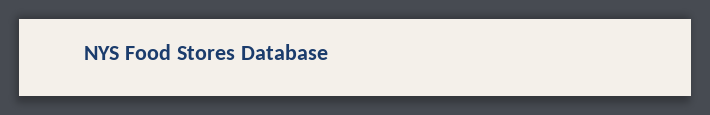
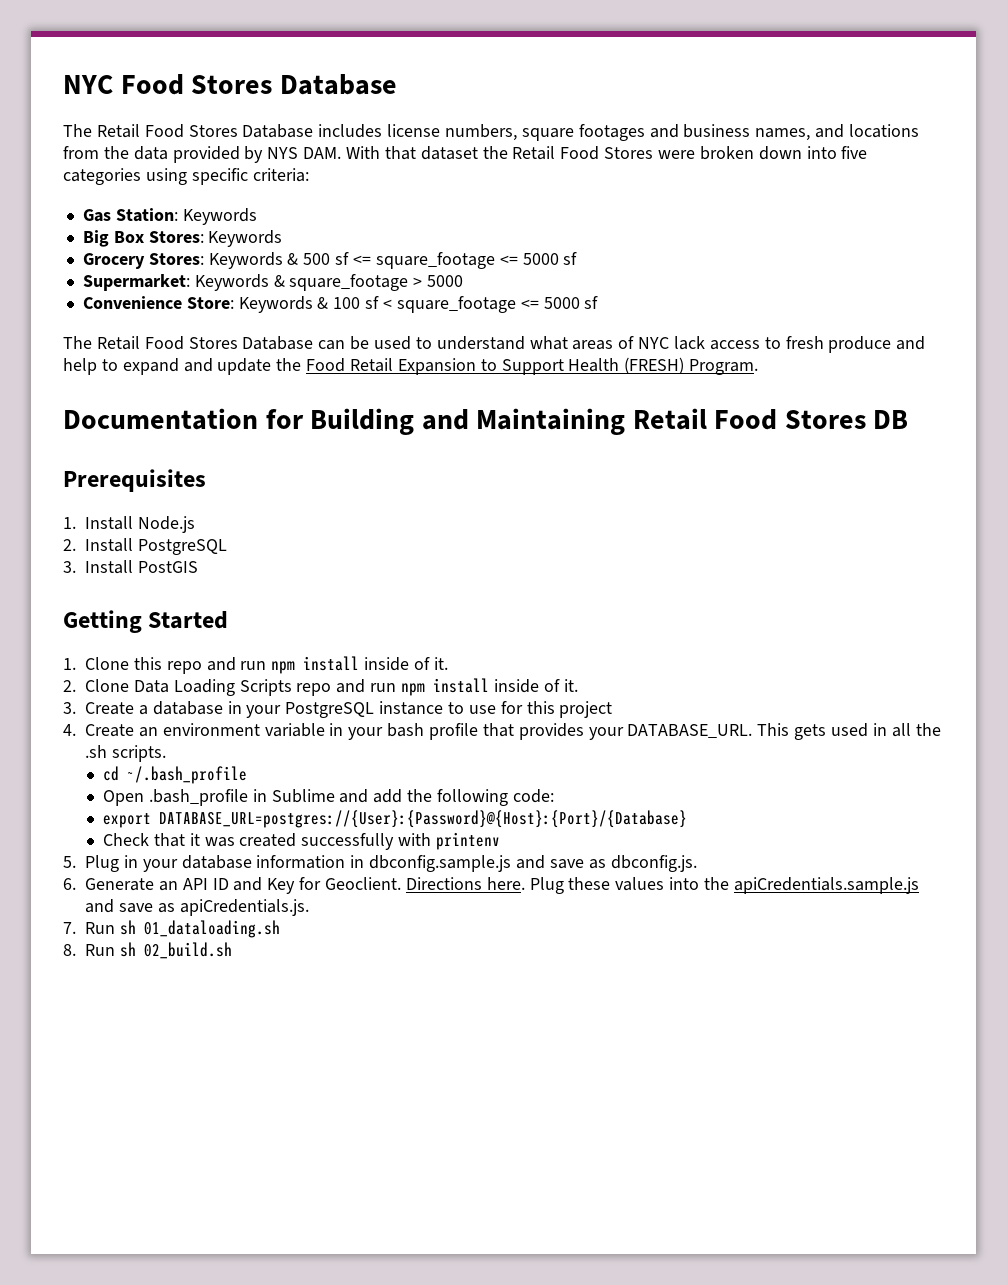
- NYS Food Stores Database
+ NYC Food Stores Database
+ The Retail Food Stores Database includes license numbers, square footages and business names, and locations from the data provided by NYS DAM. With that dataset the Retail Food Stores were broken down into five categories using specific criteria:
+ Gas Station: Keywords
+ Big Box Stores: Keywords
+ Grocery Stores: Keywords & 500 sf <= square_footage <= 5000 sf
+ Supermarket: Keywords & square_footage > 5000
+ Convenience Store: Keywords & 100 sf < square_footage <= 5000 sf
+ The Retail Food Stores Database can be used to understand what areas of NYC lack access to fresh produce and help to expand and update the Food Retail Expansion to Support Health (FRESH) Program.
+ Documentation for Building and Maintaining Retail Food Stores DB
+ Prerequisites
+ 1. Install Node.js
+ 2. Install PostgreSQL
+ 3. Install PostGIS
+ Getting Started
+ 1. Clone this repo and run npm install inside of it.
+ 2. Clone Data Loading Scripts repo and run npm install inside of it.
+ 3. Create a database in your PostgreSQL instance to use for this project
+ 4. Create an environment variable in your bash profile that provides your DATABASE_URL. This gets used in all the .sh scripts.
+ cd ~/.bash_profile
+ Open .bash_profile in Sublime and add the following code:
+ export DATABASE_URL=postgres://{User}:{Password}@{Host}:{Port}/{Database}
+ Check that it was created successfully with printenv
+ 5. Plug in your database information in dbconfig.sample.js and save as dbconfig.js.
+ 6. Generate an API ID and Key for Geoclient. Directions here. Plug these values into the apiCredentials.sample.js and save as apiCredentials.js.
+ 7. Run sh 01_dataloading.sh
+ 8. Run sh 02_build.sh

